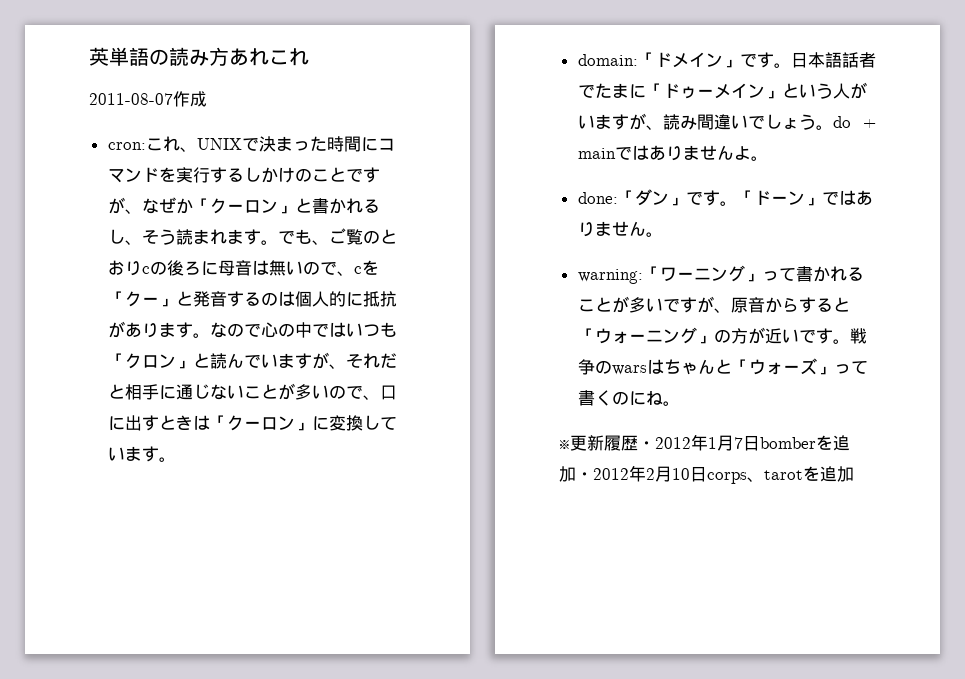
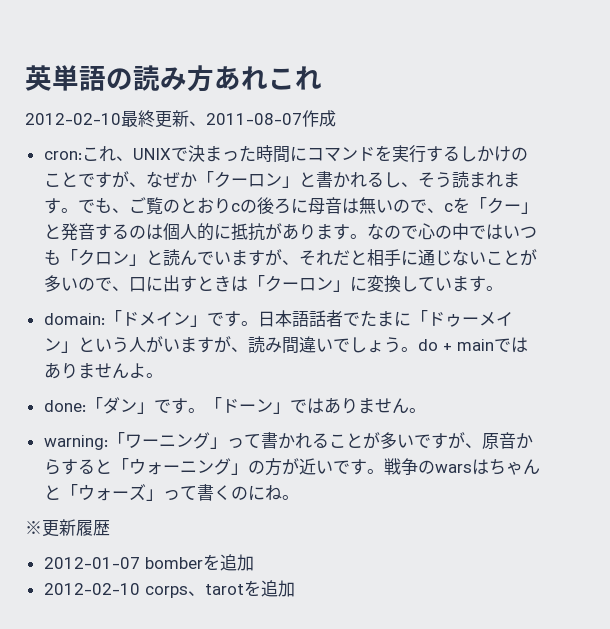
- 2011-08-07作成
+ 2012-02-10最終更新、2011-08-07作成
- ※更新履歴・2012年1月7日bomberを追加・2012年2月10日corps、tarotを追加
+ ※更新履歴
+ 2012-01-07 bomberを追加
+ 2012-02-10 corps、tarotを追加

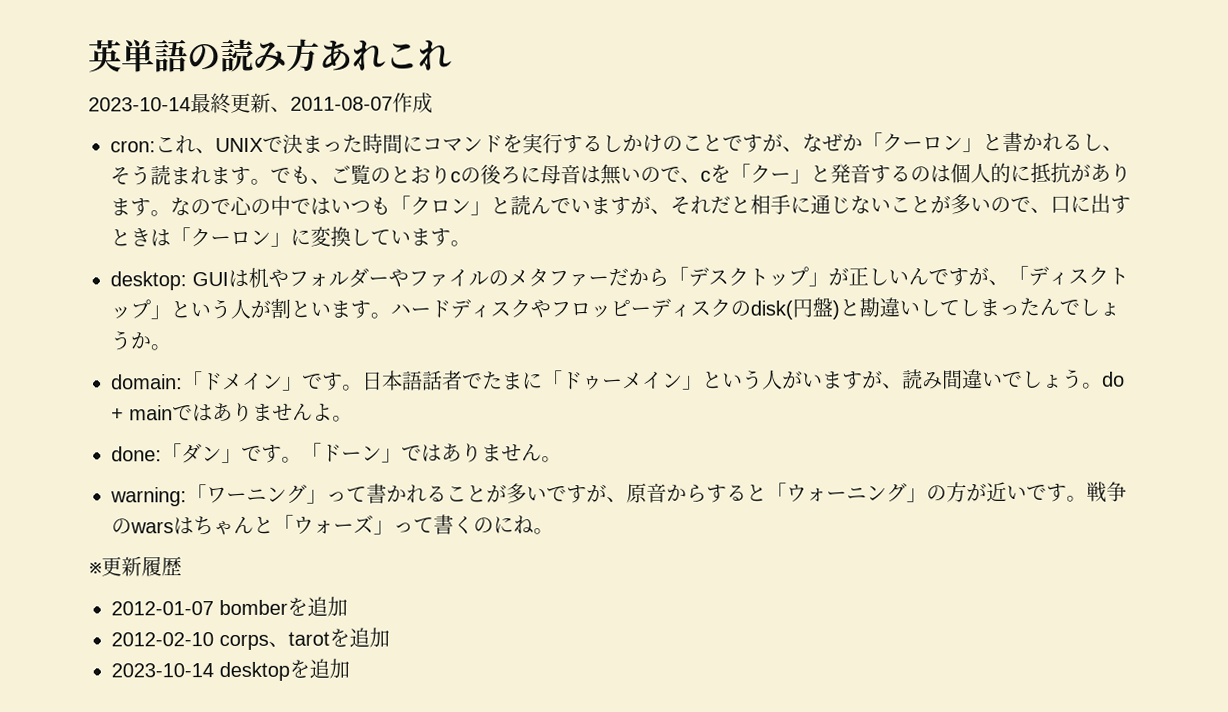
- 2012-02-10最終更新、2011-08-07作成
+ 2023-10-14最終更新、2011-08-07作成
+ desktop: GUIは机やフォルダーやファイルのメタファーだから「デスクトップ」が正しいんですが、「ディスクトップ」という人が割といます。ハードディスクやフロッピーディスクのdisk(円盤)と勘違いしてしまったんでしょうか。
+ 2023-10-14 desktopを追加

